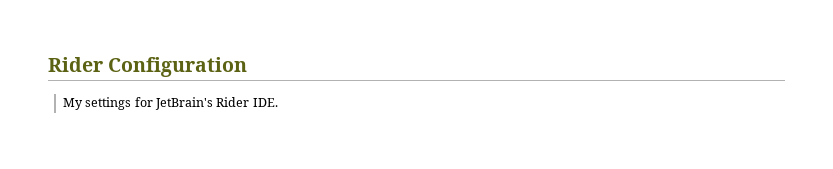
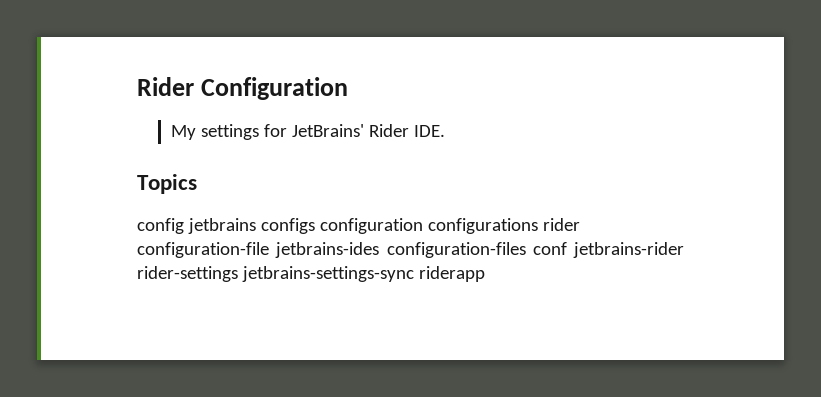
- My settings for JetBrain's Rider IDE.
+ My settings for JetBrains' Rider IDE.
+ Topics
+ config jetbrains configs configuration configurations rider configuration-file jetbrains-ides configuration-files conf jetbrains-rider rider-settings jetbrains-settings-sync riderapp

